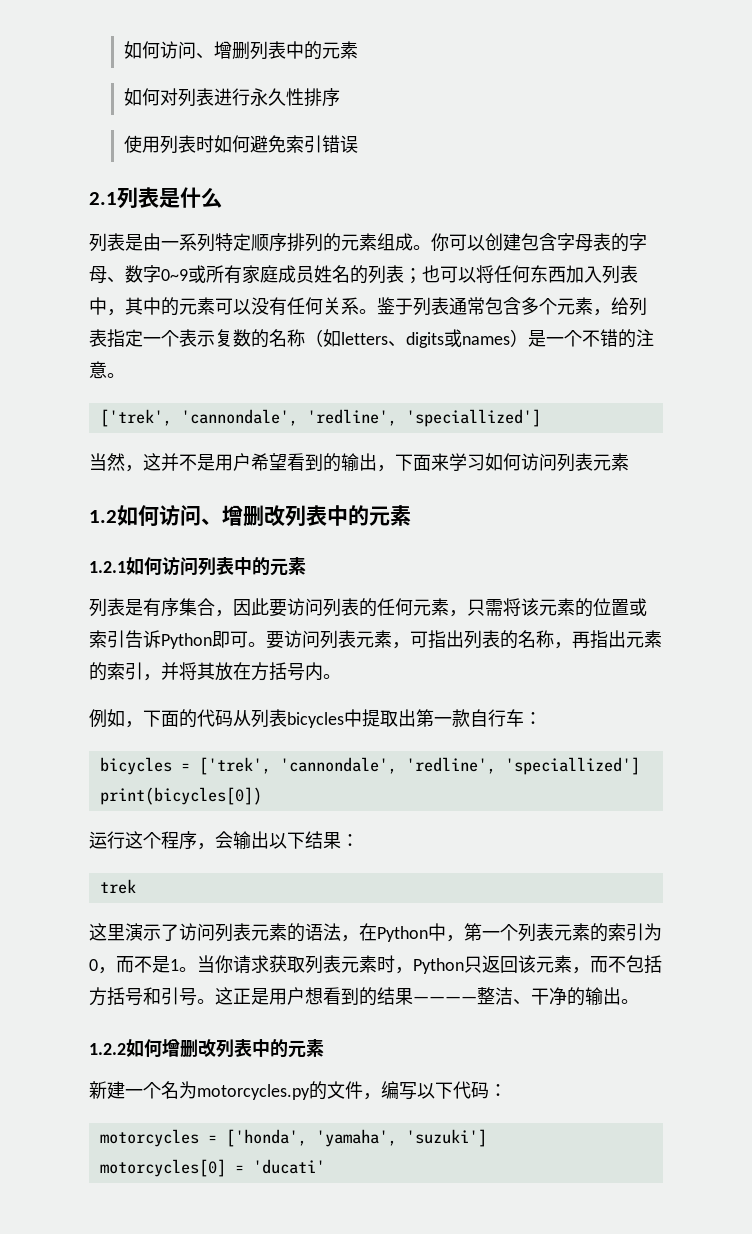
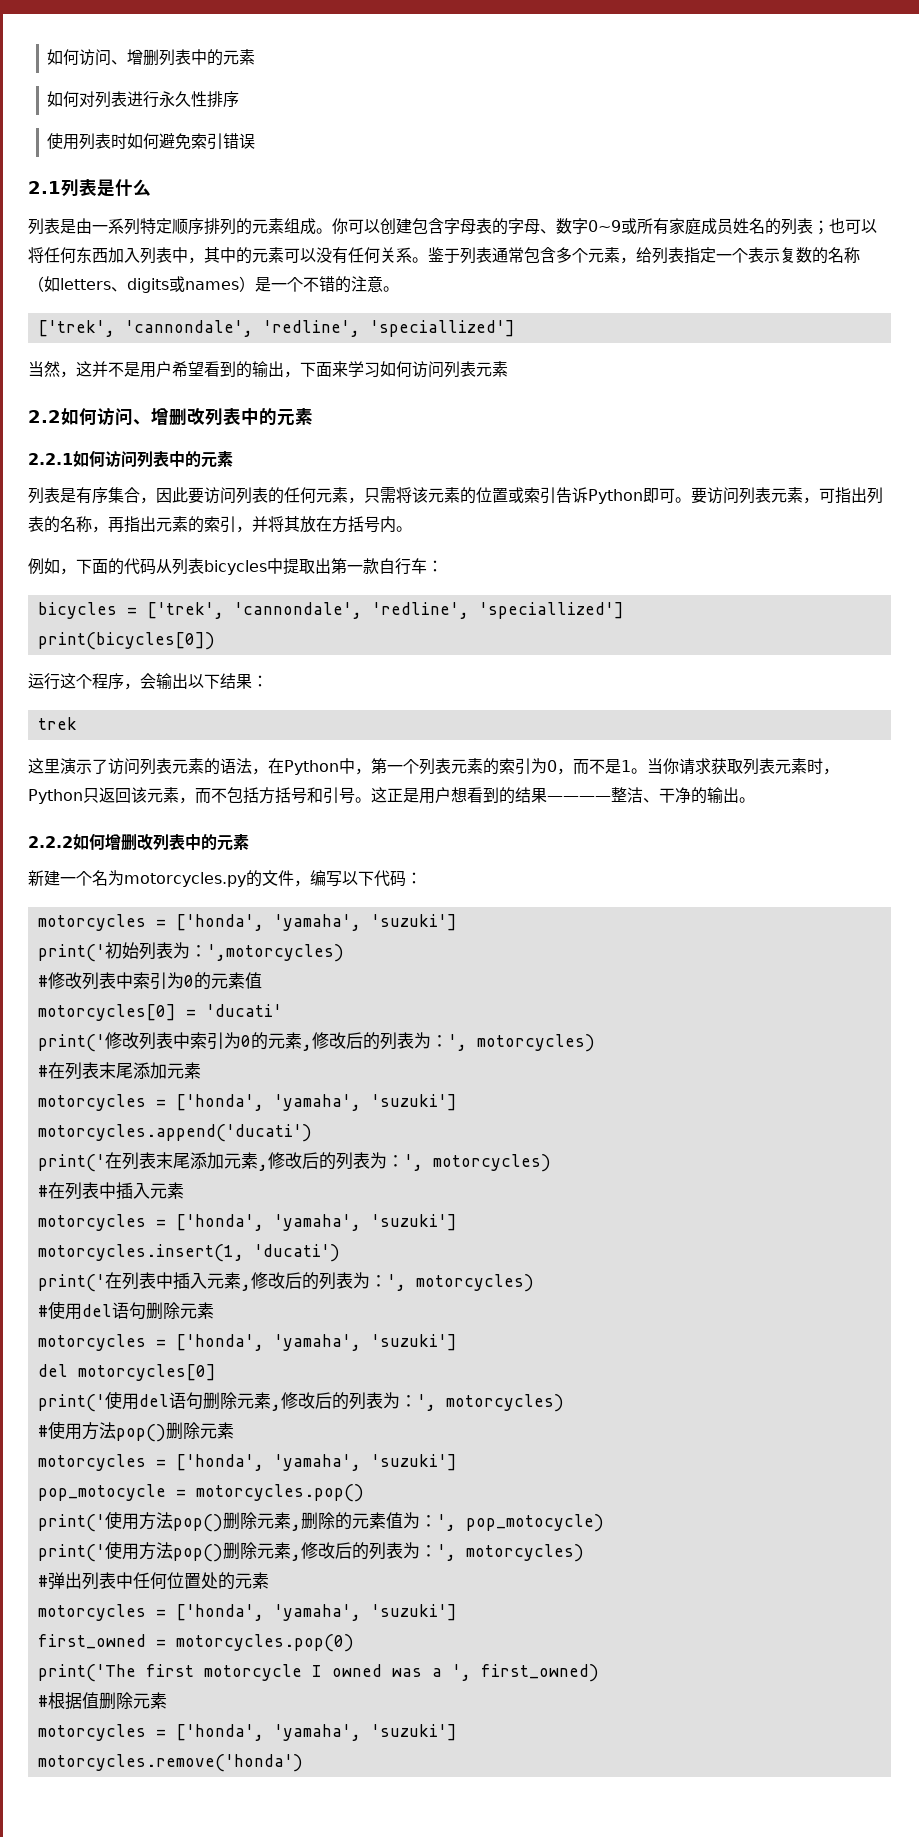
- 1.2如何访问、增删改列表中的元素
+ 2.2如何访问、增删改列表中的元素
- 1.2.1如何访问列表中的元素
+ 2.2.1如何访问列表中的元素
- 1.2.2如何增删改列表中的元素
+ 2.2.2如何增删改列表中的元素
+ print('初始列表为：',motorcycles)
+ #修改列表中索引为0的元素值
  motorcycles[0] = 'ducati'
+ print('修改列表中索引为0的元素,修改后的列表为：', motorcycles)
+ #在列表末尾添加元素
+ motorcycles = ['honda', 'yamaha', 'suzuki']
+ motorcycles.append('ducati')
+ print('在列表末尾添加元素,修改后的列表为：', motorcycles)
+ #在列表中插入元素
+ motorcycles = ['honda', 'yamaha', 'suzuki']
+ motorcycles.insert(1, 'ducati')
+ print('在列表中插入元素,修改后的列表为：', motorcycles)
+ #使用del语句删除元素
+ motorcycles = ['honda', 'yamaha', 'suzuki']
+ del motorcycles[0]
+ print('使用del语句删除元素,修改后的列表为：', motorcycles)
+ #使用方法pop()删除元素
+ motorcycles = ['honda', 'yamaha', 'suzuki']
+ pop_motocycle = motorcycles.pop()
+ print('使用方法pop()删除元素,删除的元素值为：', pop_motocycle)
+ print('使用方法pop()删除元素,修改后的列表为：', motorcycles)
+ #弹出列表中任何位置处的元素
+ motorcycles = ['honda', 'yamaha', 'suzuki']
+ first_owned = motorcycles.pop(0)
+ print('The first motorcycle I owned was a ', first_owned)
+ #根据值删除元素
+ motorcycles = ['honda', 'yamaha', 'suzuki']
+ motorcycles.remove('honda')

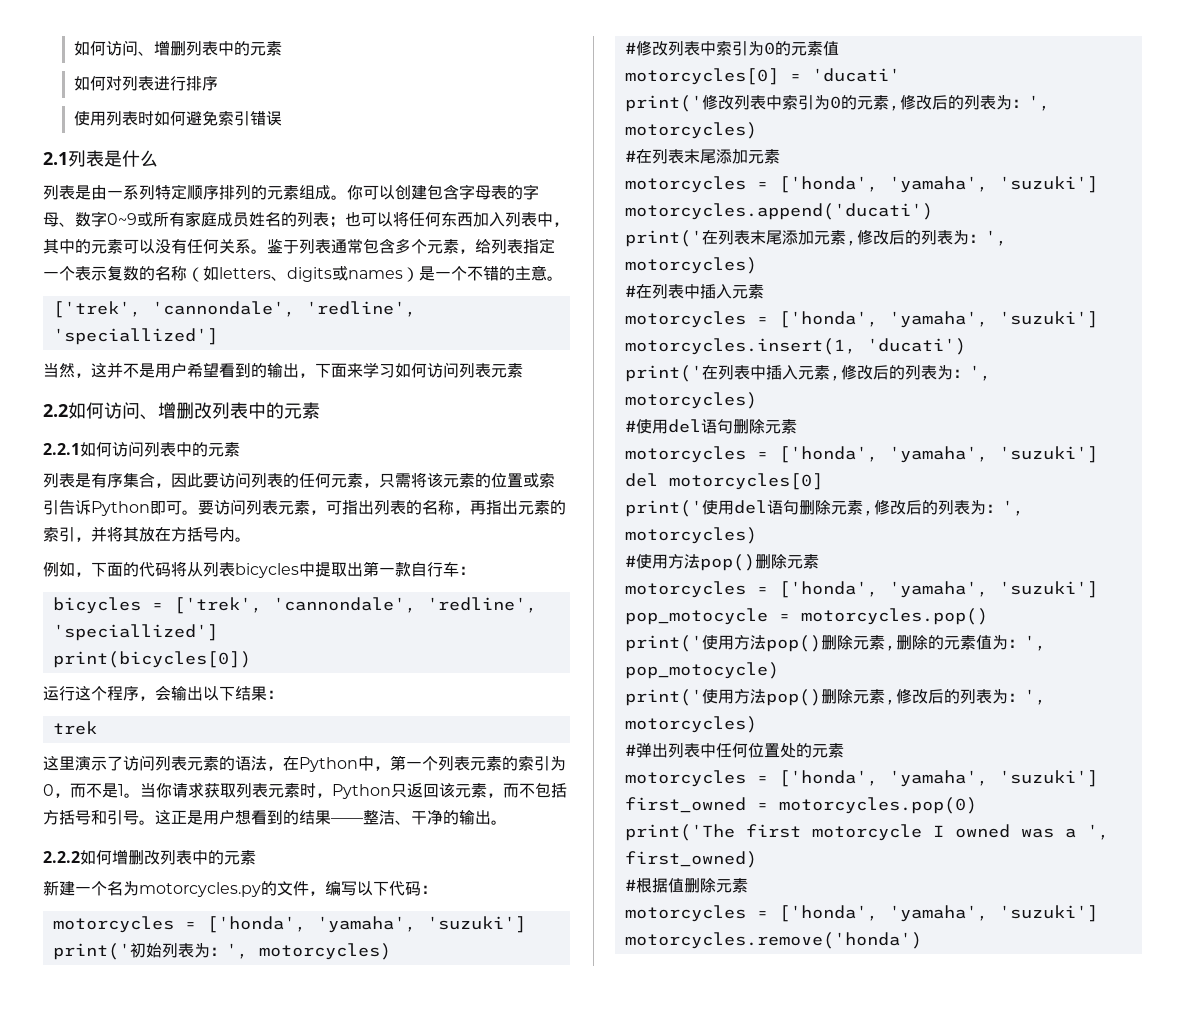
- 如何对列表进行永久性排序
+ 如何对列表进行排序
- 鉴于列表通常包含多个元素，给列表指定一个表示复数的名称（如letters、digits或names）是一个不错的注意。
+ 鉴于列表通常包含多个元素，给列表指定一个表示复数的名称（如letters、digits或names）是一个不错的主意。
- 例如，下面的代码从列表bicycles中提取出第一款自行车：
+ 例如，下面的代码将从列表bicycles中提取出第一款自行车：
- 这正是用户想看到的结果————整洁、干净的输出。
+ 这正是用户想看到的结果——整洁、干净的输出。
- print('初始列表为：',motorcycles)
+ print('初始列表为：', motorcycles)

